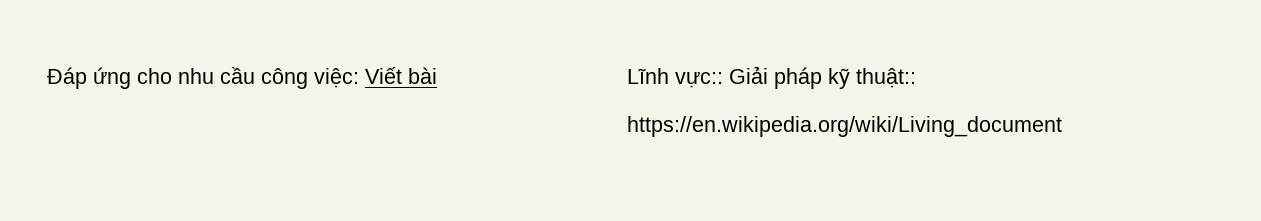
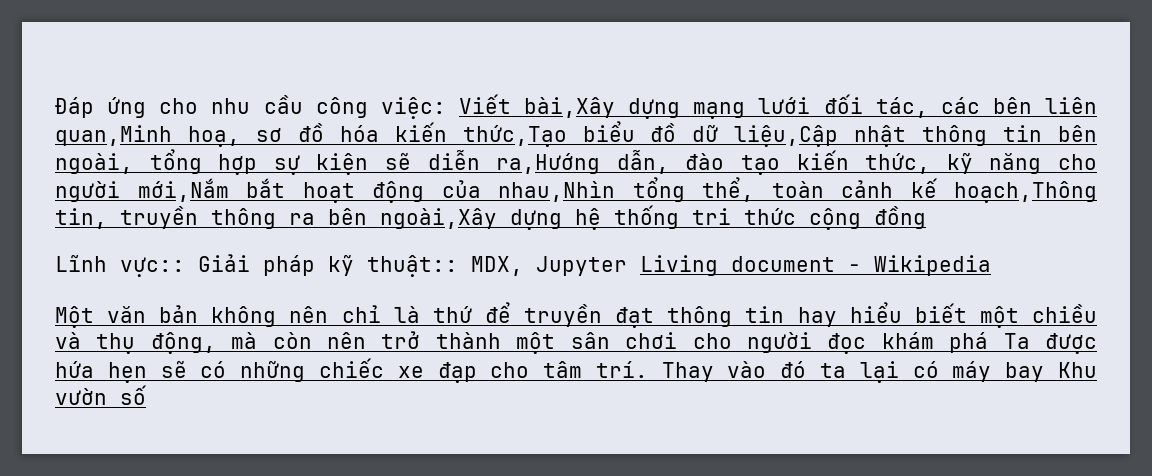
- Đáp ứng cho nhu cầu công việc: Viết bài
+ Đáp ứng cho nhu cầu công việc: Viết bài,Xây dựng mạng lưới đối tác, các bên liên quan,Minh hoạ, sơ đồ hóa kiến thức,Tạo biểu đồ dữ liệu,Cập nhật thông tin bên ngoài, tổng hợp sự kiện sẽ diễn ra,Hướng dẫn, đào tạo kiến thức, kỹ năng cho người mới,Nắm bắt hoạt động của nhau,Nhìn tổng thể, toàn cảnh kế hoạch,Thông tin, truyền thông ra bên ngoài,Xây dựng hệ thống tri thức cộng đồng
- Lĩnh vực:: Giải pháp kỹ thuật::
- https://en.wikipedia.org/wiki/Living_document
+ Lĩnh vực:: Giải pháp kỹ thuật:: MDX, Jupyter Living document - Wikipedia
+ Một văn bản không nên chỉ là thứ để truyền đạt thông tin hay hiểu biết một chiều và thụ động, mà còn nên trở thành một sân chơi cho người đọc khám phá Ta được hứa hẹn sẽ có những chiếc xe đạp cho tâm trí. Thay vào đó ta lại có máy bay Khu vườn số

